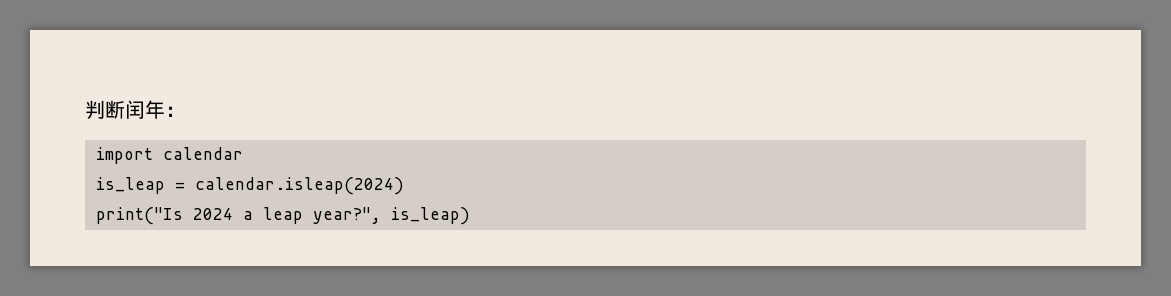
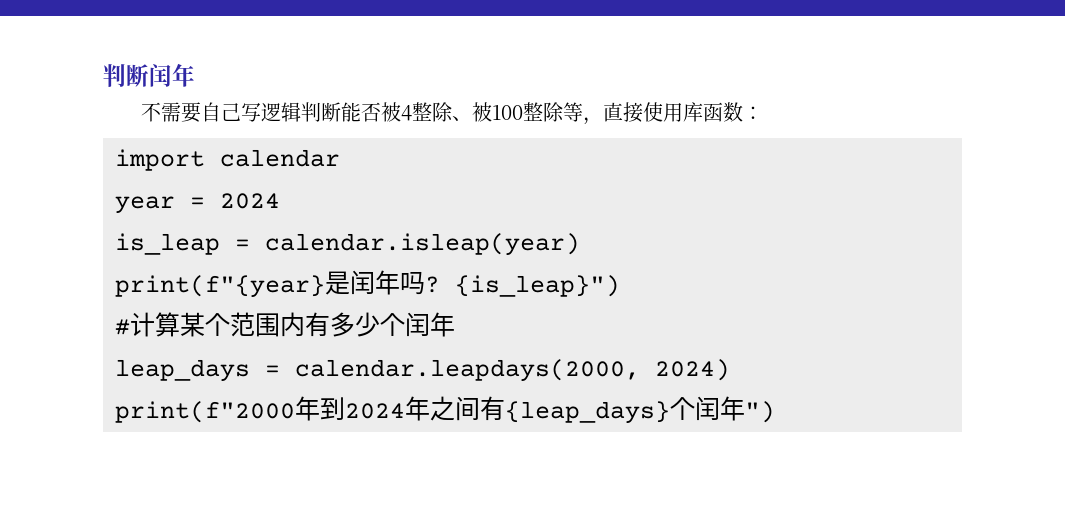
- 判断闰年：
+ 判断闰年
+ 不需要自己写逻辑判断能否被4整除、被100整除等，直接使用库函数：
+ year = 2024
- is_leap = calendar.isleap(2024)
- print("Is 2024 a leap year?", is_leap)
+ is_leap = calendar.isleap(year)
+ print(f"{year}是闰年吗? {is_leap}")
+ #计算某个范围内有多少个闰年
+ leap_days = calendar.leapdays(2000, 2024)
+ print(f"2000年到2024年之间有{leap_days}个闰年")

